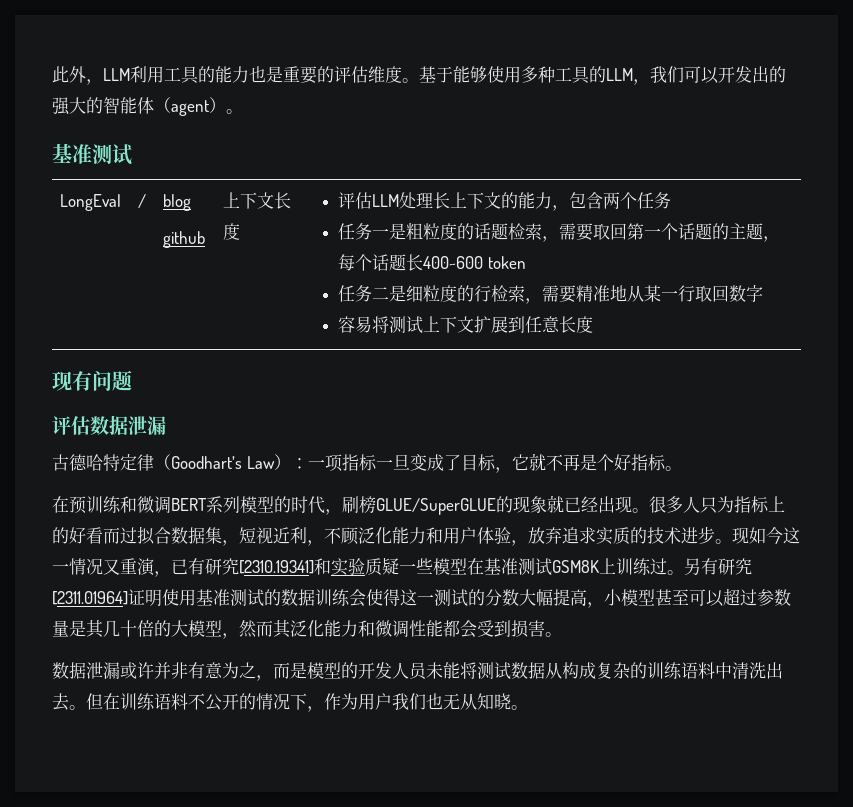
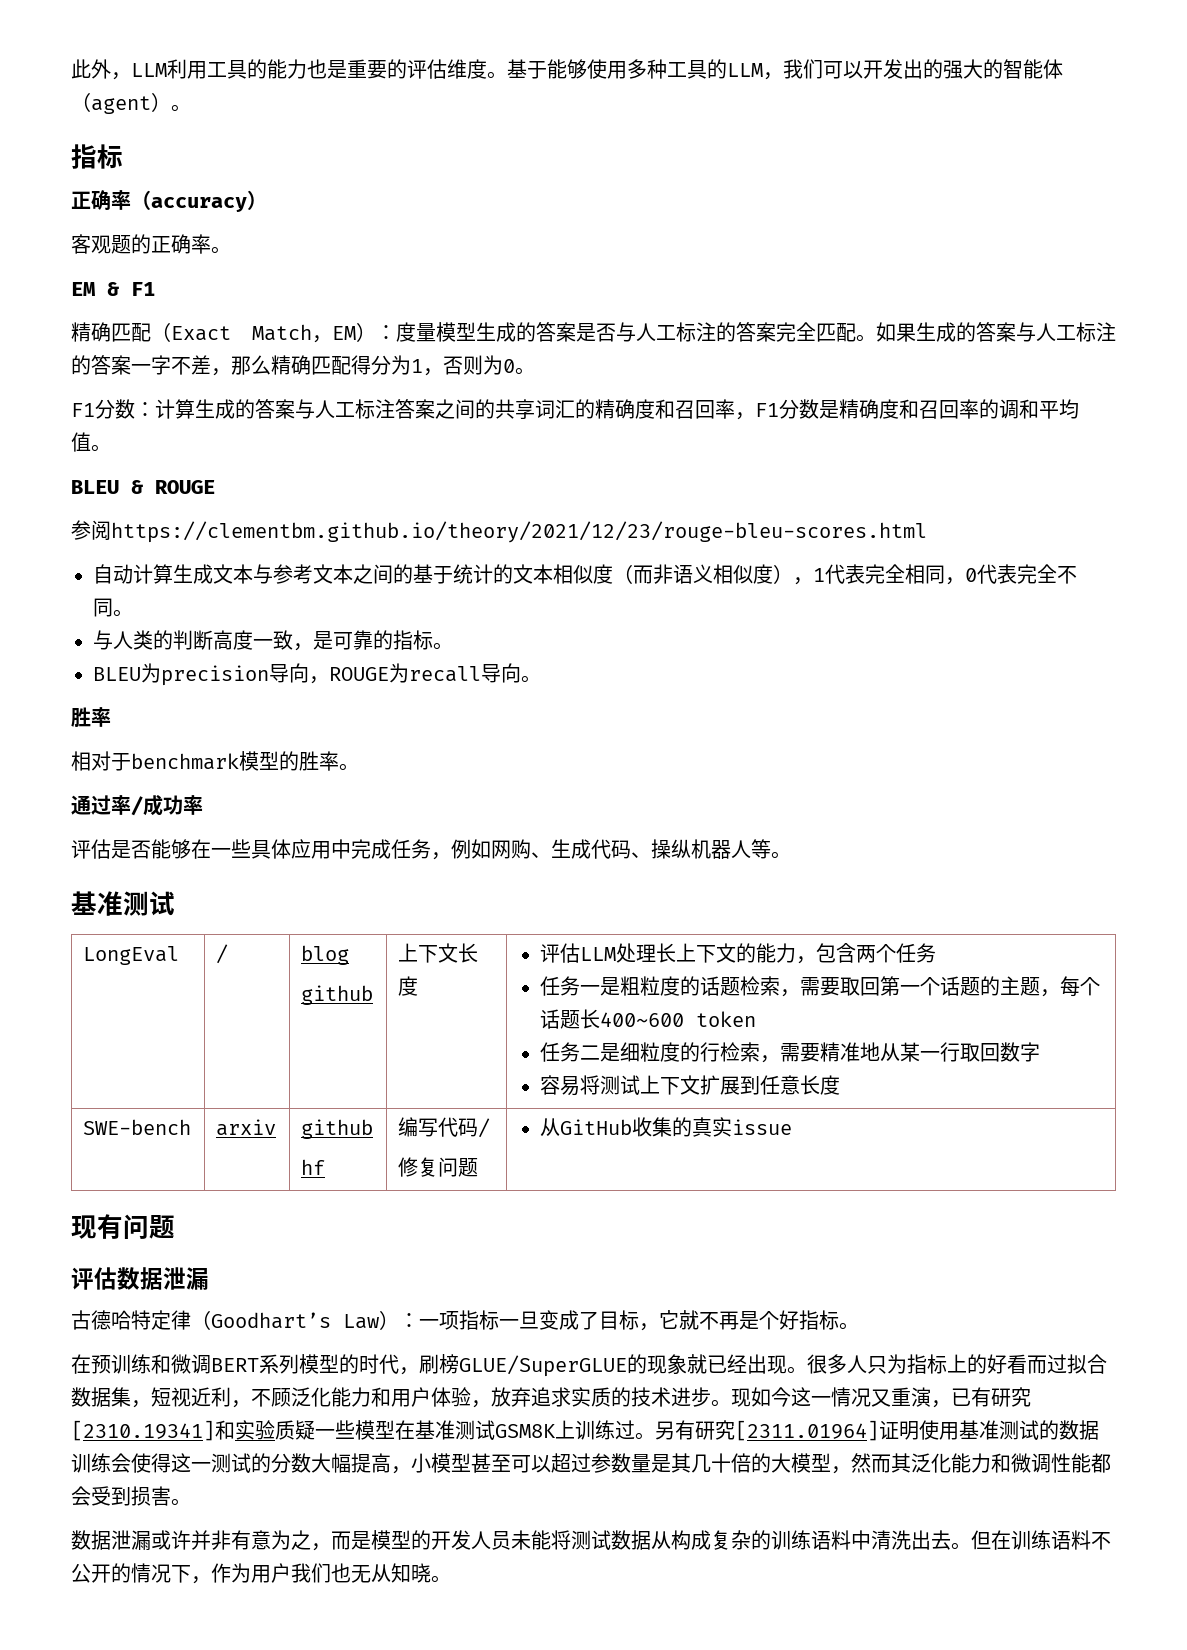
  基于能够使用多种工具的LLM，我们可以开发出的强大的智能体（agent）。
+ 指标
+ 正确率（accuracy）
+ 客观题的正确率。
+ EM & F1
+ 精确匹配（Exact Match，EM）：度量模型生成的答案是否与人工标注的答案完全匹配。如果生成的答案与人工标注的答案一字不差，那么精确匹配得分为1，否则为0。
+ F1分数：计算生成的答案与人工标注答案之间的共享词汇的精确度和召回率，F1分数是精确度和召回率的调和平均值。
+ BLEU & ROUGE
+ 参阅https://clementbm.github.io/theory/2021/12/23/rouge-bleu-scores.html
+ 自动计算生成文本与参考文本之间的基于统计的文本相似度（而非语义相似度），1代表完全相同，0代表完全不同。
+ 与人类的判断高度一致，是可靠的指标。
+ BLEU为precision导向，ROUGE为recall导向。
+ 胜率
+ 相对于benchmark模型的胜率。
+ 通过率/成功率
+ 评估是否能够在一些具体应用中完成任务，例如网购、生成代码、操纵机器人等。
+ SWE-bench | arxiv | github
+ hf | 编写代码/
+ 修复问题 | 从GitHub收集的真实issue

